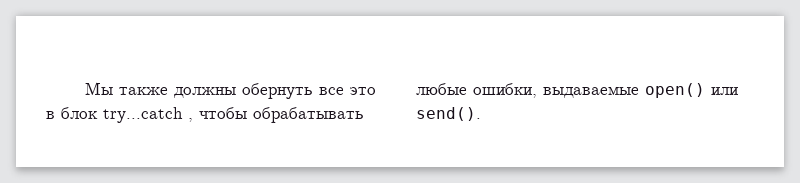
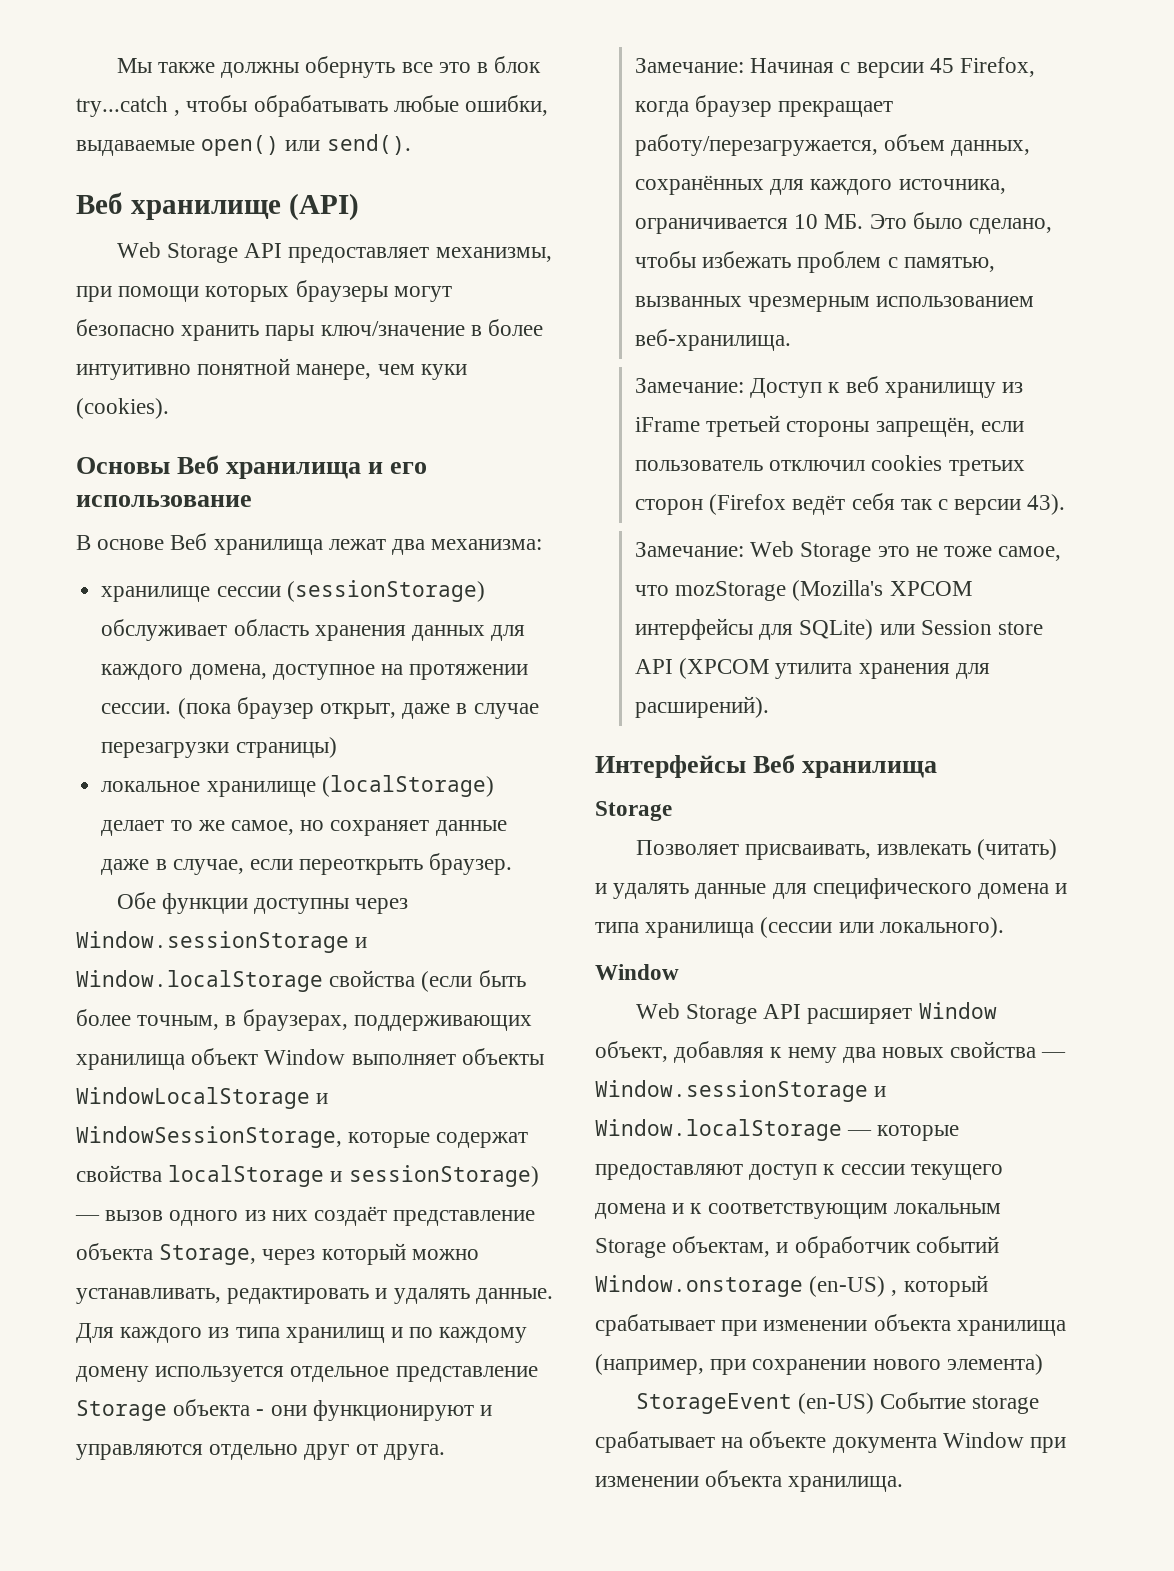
+ Веб хранилище (API)
+ Web Storage API предоставляет механизмы, при помощи которых браузеры могут безопасно хранить пары ключ/значение в более интуитивно понятной манере, чем куки (cookies).
+ Основы Веб хранилища и его использование
+ В основе Веб хранилища лежат два механизма:
+ хранилище сессии (sessionStorage) обслуживает область хранения данных для каждого домена, доступное на протяжении сессии. (пока браузер открыт, даже в случае перезагрузки страницы)
+ локальное хранилище (localStorage) делает то же самое, но сохраняет данные даже в случае, если переоткрыть браузер.
+ Обе функции доступны через Window.sessionStorage и Window.localStorage свойства (если быть более точным, в браузерах, поддерживающих хранилища объект Window выполняет объекты WindowLocalStorage и WindowSessionStorage, которые содержат свойства localStorage и sessionStorage) — вызов одного из них создаёт представление объекта Storage, через который можно устанавливать, редактировать и удалять данные. Для каждого из типа хранилищ и по каждому домену используется отдельное представление Storage объекта - они функционируют и управляются отдельно друг от друга.
+ Замечание: Начиная с версии 45 Firefox, когда браузер прекращает работу/перезагружается, объем данных, сохранённых для каждого источника, ограничивается 10 МБ. Это было сделано, чтобы избежать проблем с памятью, вызванных чрезмерным использованием веб-хранилища.
+ Замечание: Доступ к веб хранилищу из iFrame третьей стороны запрещён, если пользователь отключил cookies третьих сторон (Firefox ведёт себя так с версии 43).
+ Замечание: Web Storage это не тоже самое, что mozStorage (Mozilla's XPCOM интерфейсы для SQLite) или Session store API (XPCOM утилита хранения для расширений).
+ Интерфейсы Веб хранилища
+ Storage
+ Позволяет присваивать, извлекать (читать) и удалять данные для специфического домена и типа хранилища (сессии или локального).
+ Window
+ Web Storage API расширяет Window объект, добавляя к нему два новых свойства — Window.sessionStorage и Window.localStorage — которые предоставляют доступ к сессии текущего домена и к соответствующим локальным Storage объектам, и обработчик событий Window.onstorage (en-US) , который срабатывает при изменении объекта хранилища (например, при сохранении нового элемента)
+ StorageEvent (en-US) Событие storage срабатывает на объекте документа Window при изменении объекта хранилища.

